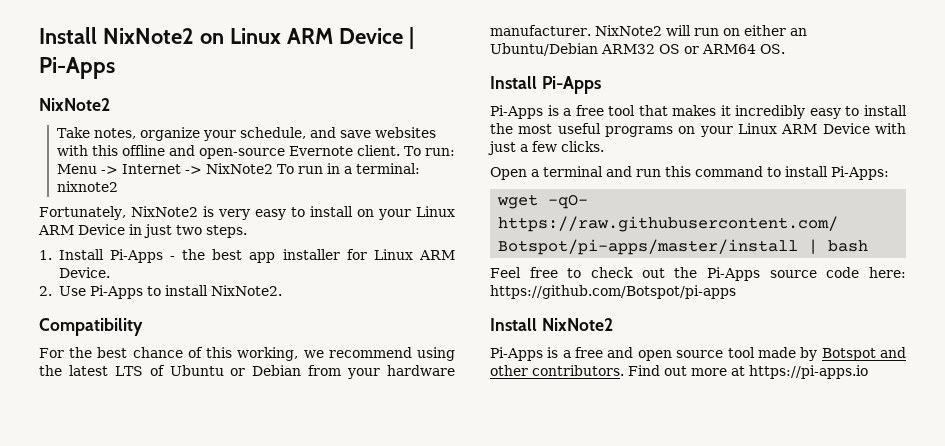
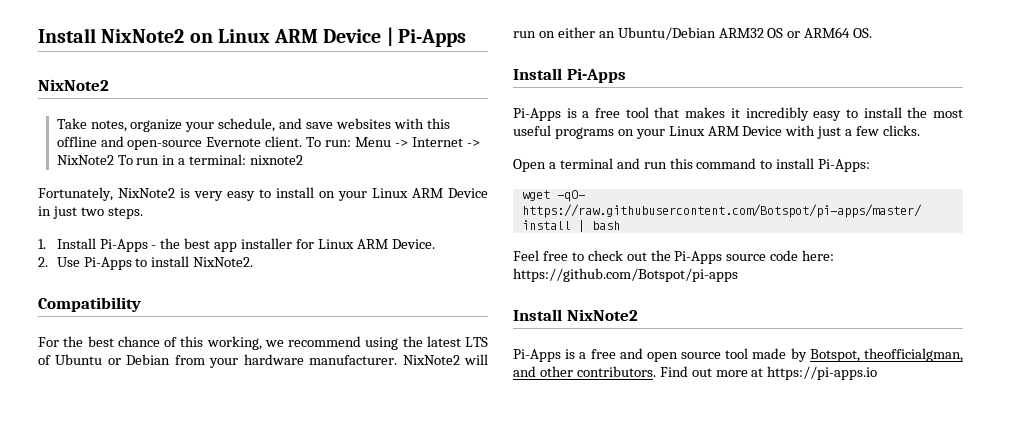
- Pi-Apps is a free and open source tool made by Botspot and other contributors.
+ Pi-Apps is a free and open source tool made by Botspot, theofficialgman, and other contributors.

